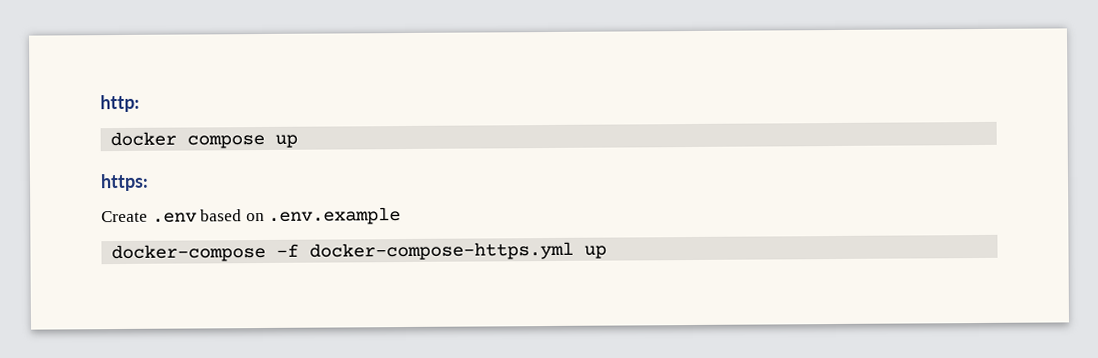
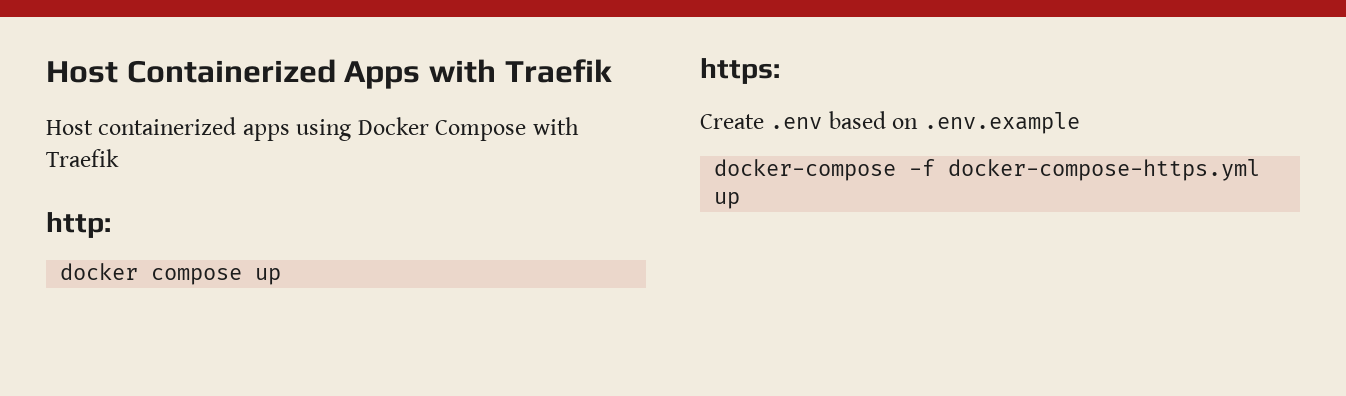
+ Host Containerized Apps with Traefik
+ Host containerized apps using Docker Compose with Traefik

